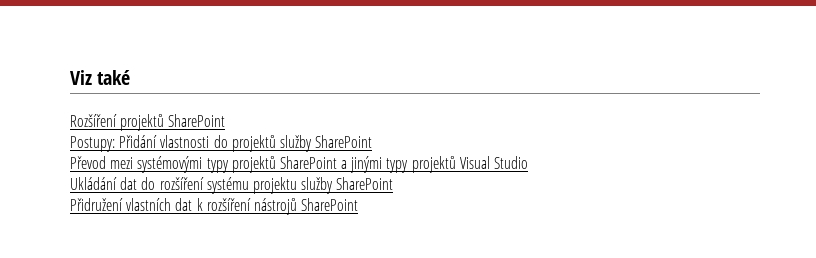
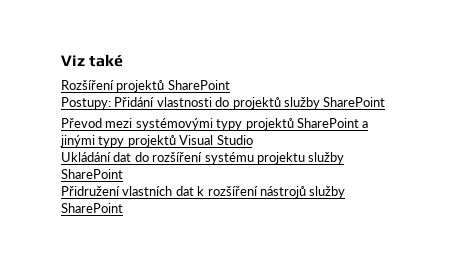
- Přidružení vlastních dat k rozšíření nástrojů SharePoint
+ Přidružení vlastních dat k rozšíření nástrojů služby SharePoint

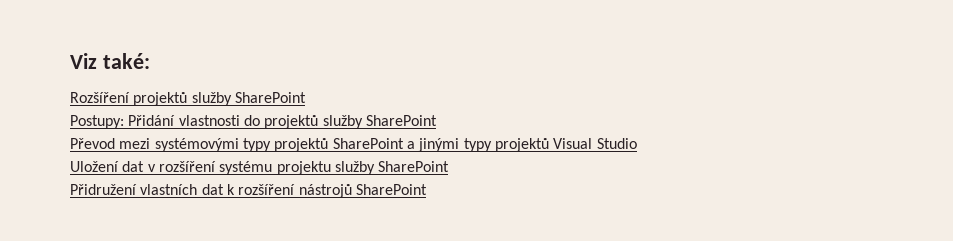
- Viz také
+ Viz také:
- Rozšíření projektů SharePoint
+ Rozšíření projektů služby SharePoint
- Ukládání dat do rozšíření systému projektu služby SharePoint
+ Uložení dat v rozšíření systému projektu služby SharePoint
- Přidružení vlastních dat k rozšíření nástrojů služby SharePoint
+ Přidružení vlastních dat k rozšíření nástrojů SharePoint

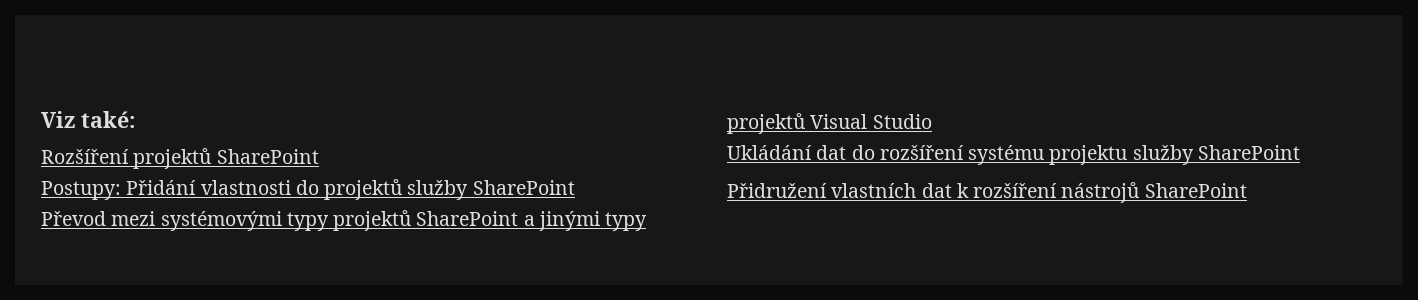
- Rozšíření projektů služby SharePoint
+ Rozšíření projektů SharePoint
- Uložení dat v rozšíření systému projektu služby SharePoint
+ Ukládání dat do rozšíření systému projektu služby SharePoint

